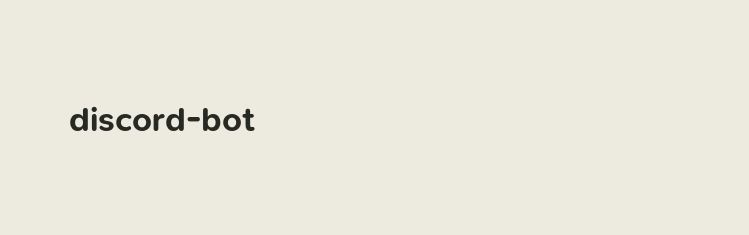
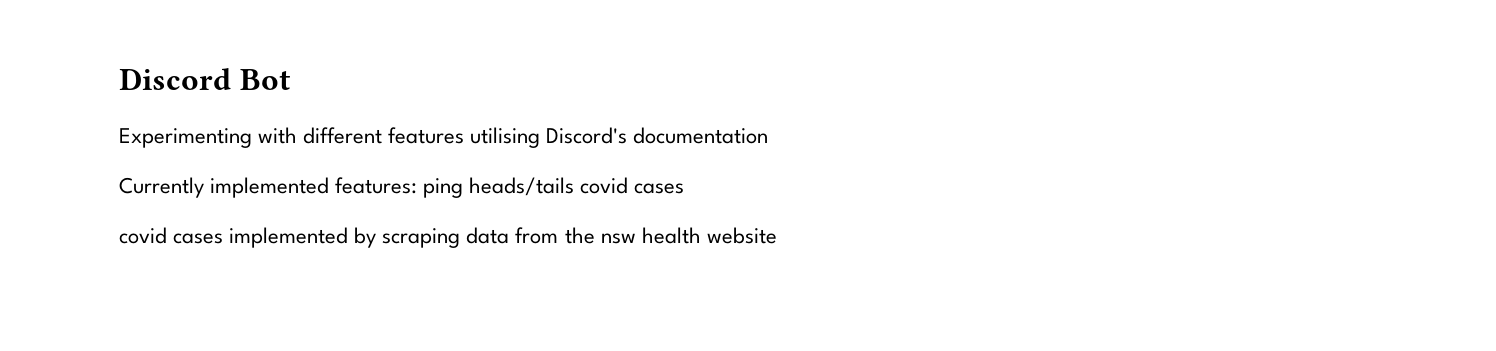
- discord-bot
+ Discord Bot
+ Experimenting with different features utilising Discord's documentation
+ Currently implemented features: ping heads/tails covid cases
+ covid cases implemented by scraping data from the nsw health website

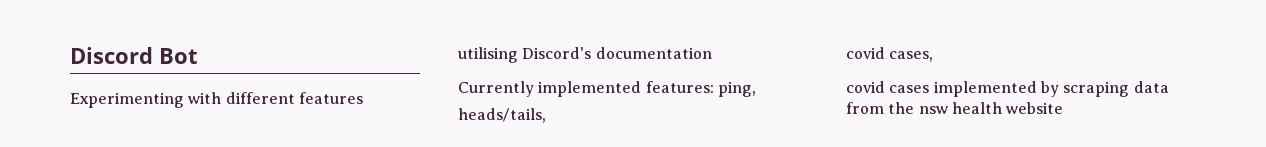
- Currently implemented features: ping heads/tails covid cases
+ Currently implemented features: ping,
+ heads/tails,
+ covid cases,

